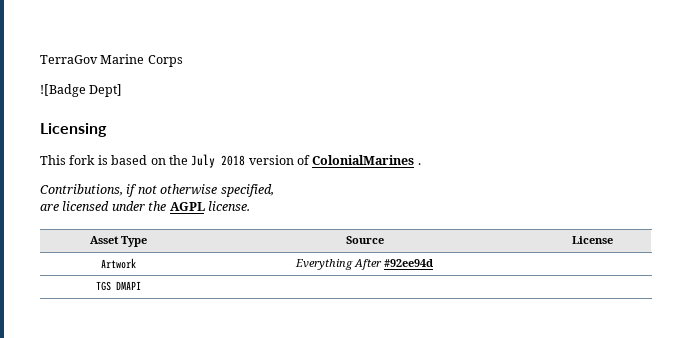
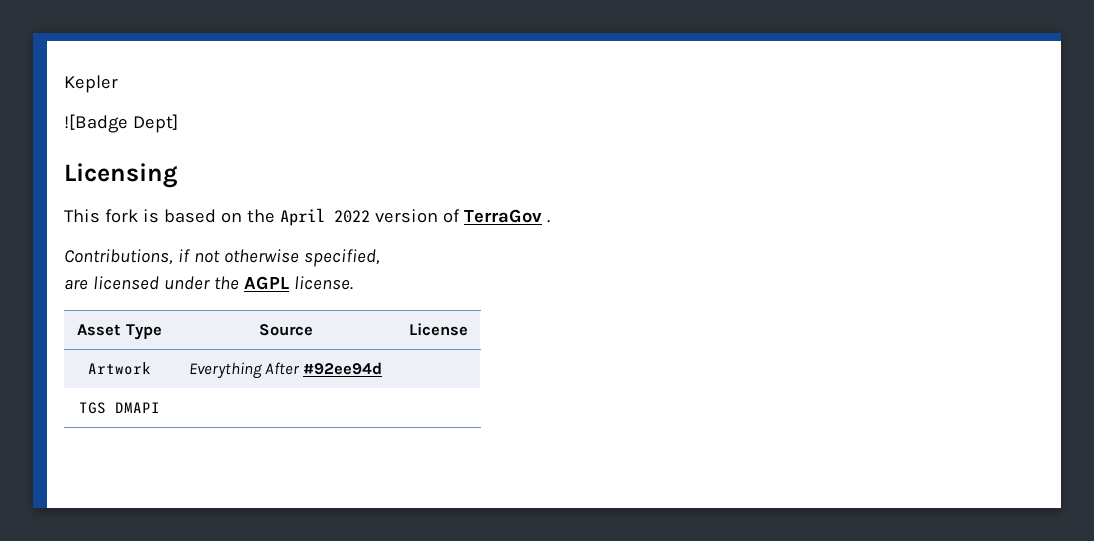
- TerraGov Marine Corps
+ Kepler
- This fork is based on the July 2018 version of ColonialMarines .
+ This fork is based on the April 2022 version of TerraGov .

